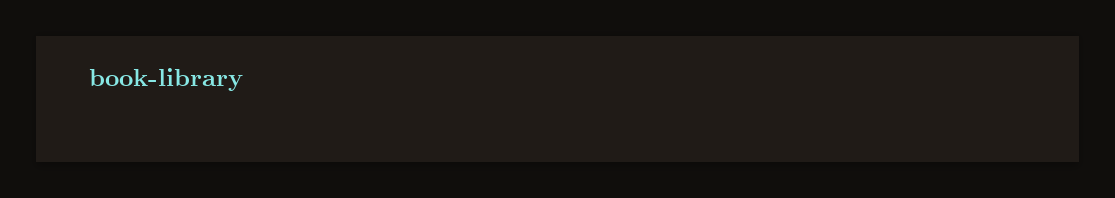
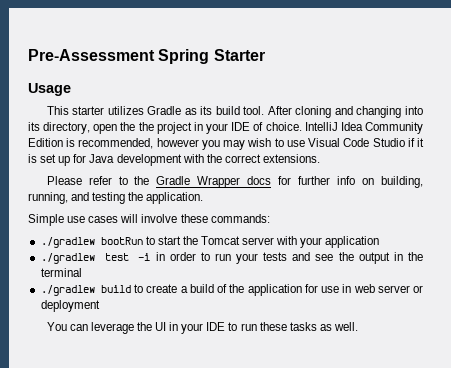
- book-library
+ Pre-Assessment Spring Starter
+ Usage
+ This starter utilizes Gradle as its build tool. After cloning and changing into its directory, open the the project in your IDE of choice. IntelliJ Idea Community Edition is recommended, however you may wish to use Visual Code Studio if it is set up for Java development with the correct extensions.
+ Please refer to the Gradle Wrapper docs for further info on building, running, and testing the application.
+ Simple use cases will involve these commands:
+ ./gradlew bootRun to start the Tomcat server with your application
+ ./gradlew test -i in order to run your tests and see the output in the terminal
+ ./gradlew build to create a build of the application for use in web server or deployment
+ You can leverage the UI in your IDE to run these tasks as well.

